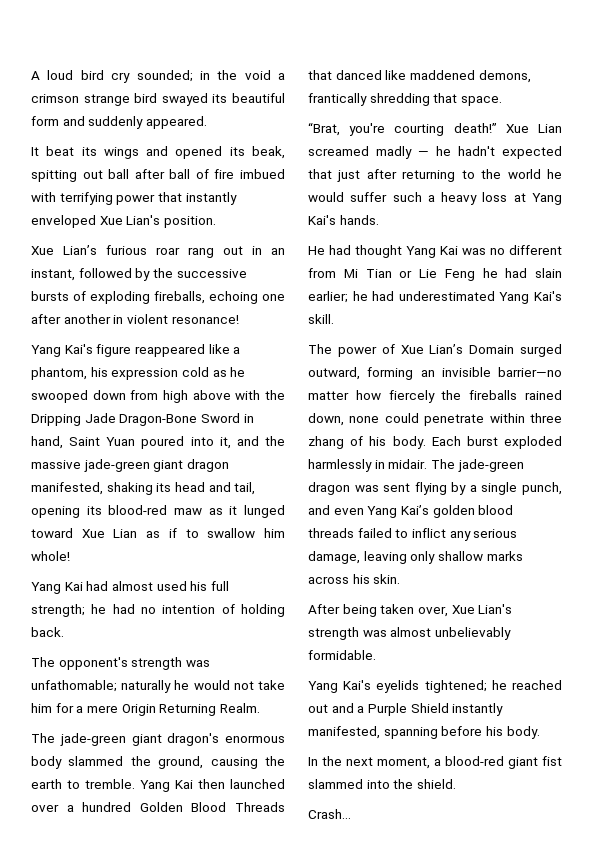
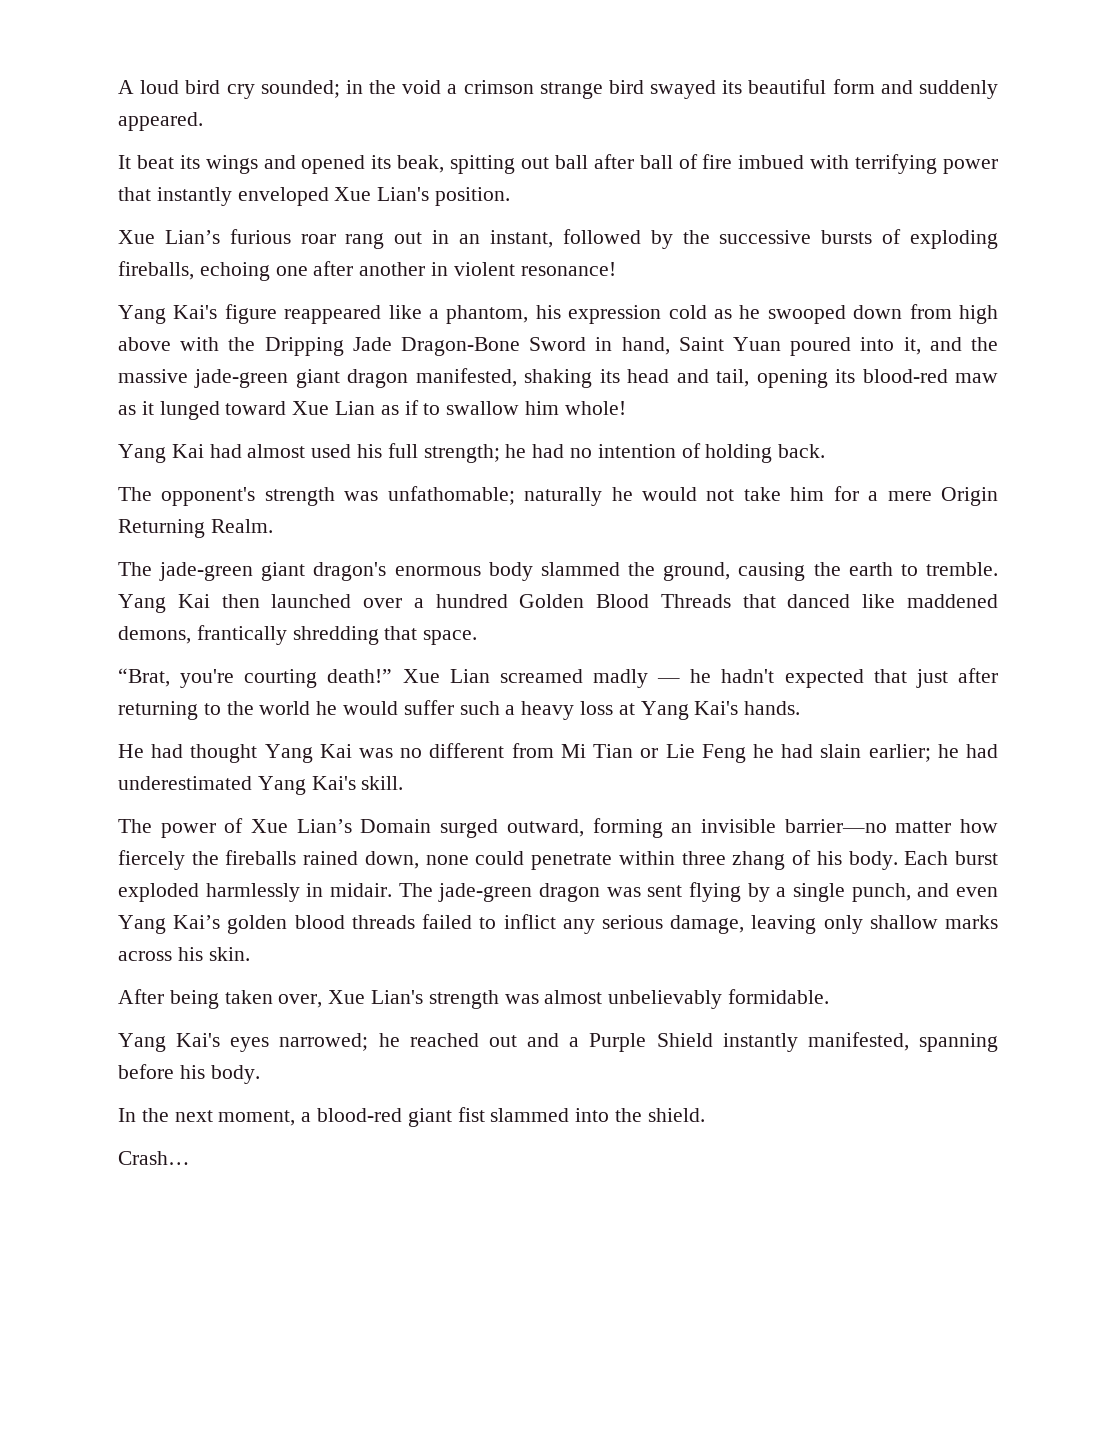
- Yang Kai's eyelids tightened; he reached out and a Purple Shield instantly manifested, spanning before his body.
+ Yang Kai's eyes narrowed; he reached out and a Purple Shield instantly manifested, spanning before his body.

